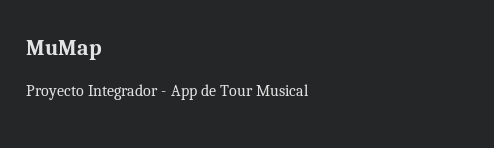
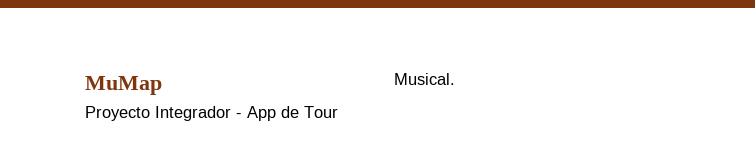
- Proyecto Integrador - App de Tour Musical
+ Proyecto Integrador - App de Tour Musical.

